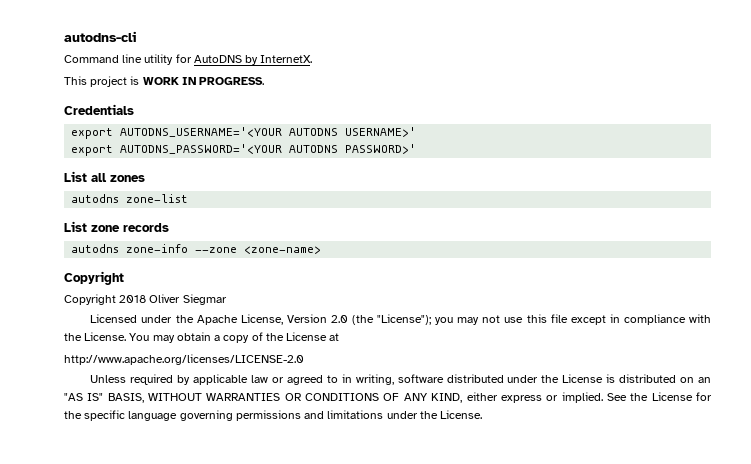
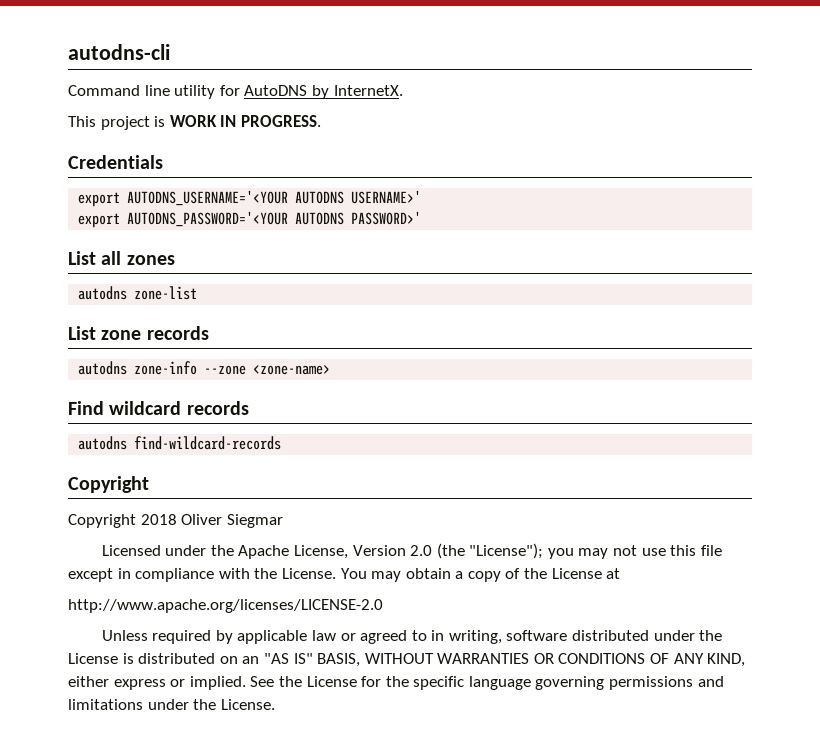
+ Find wildcard records
+ autodns find-wildcard-records

